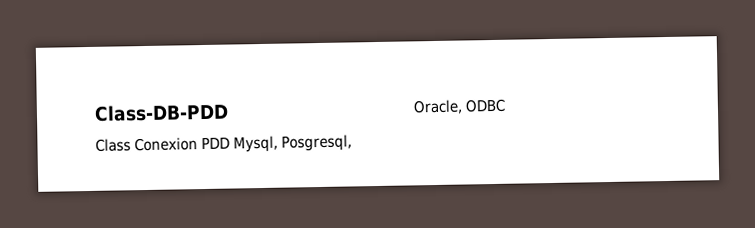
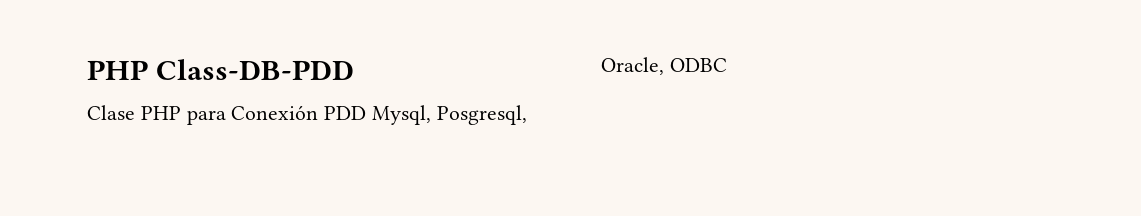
- Class-DB-PDD
+ PHP Class-DB-PDD
- Class Conexion PDD Mysql, Posgresql, Oracle, ODBC
+ Clase PHP para Conexión PDD Mysql, Posgresql, Oracle, ODBC

